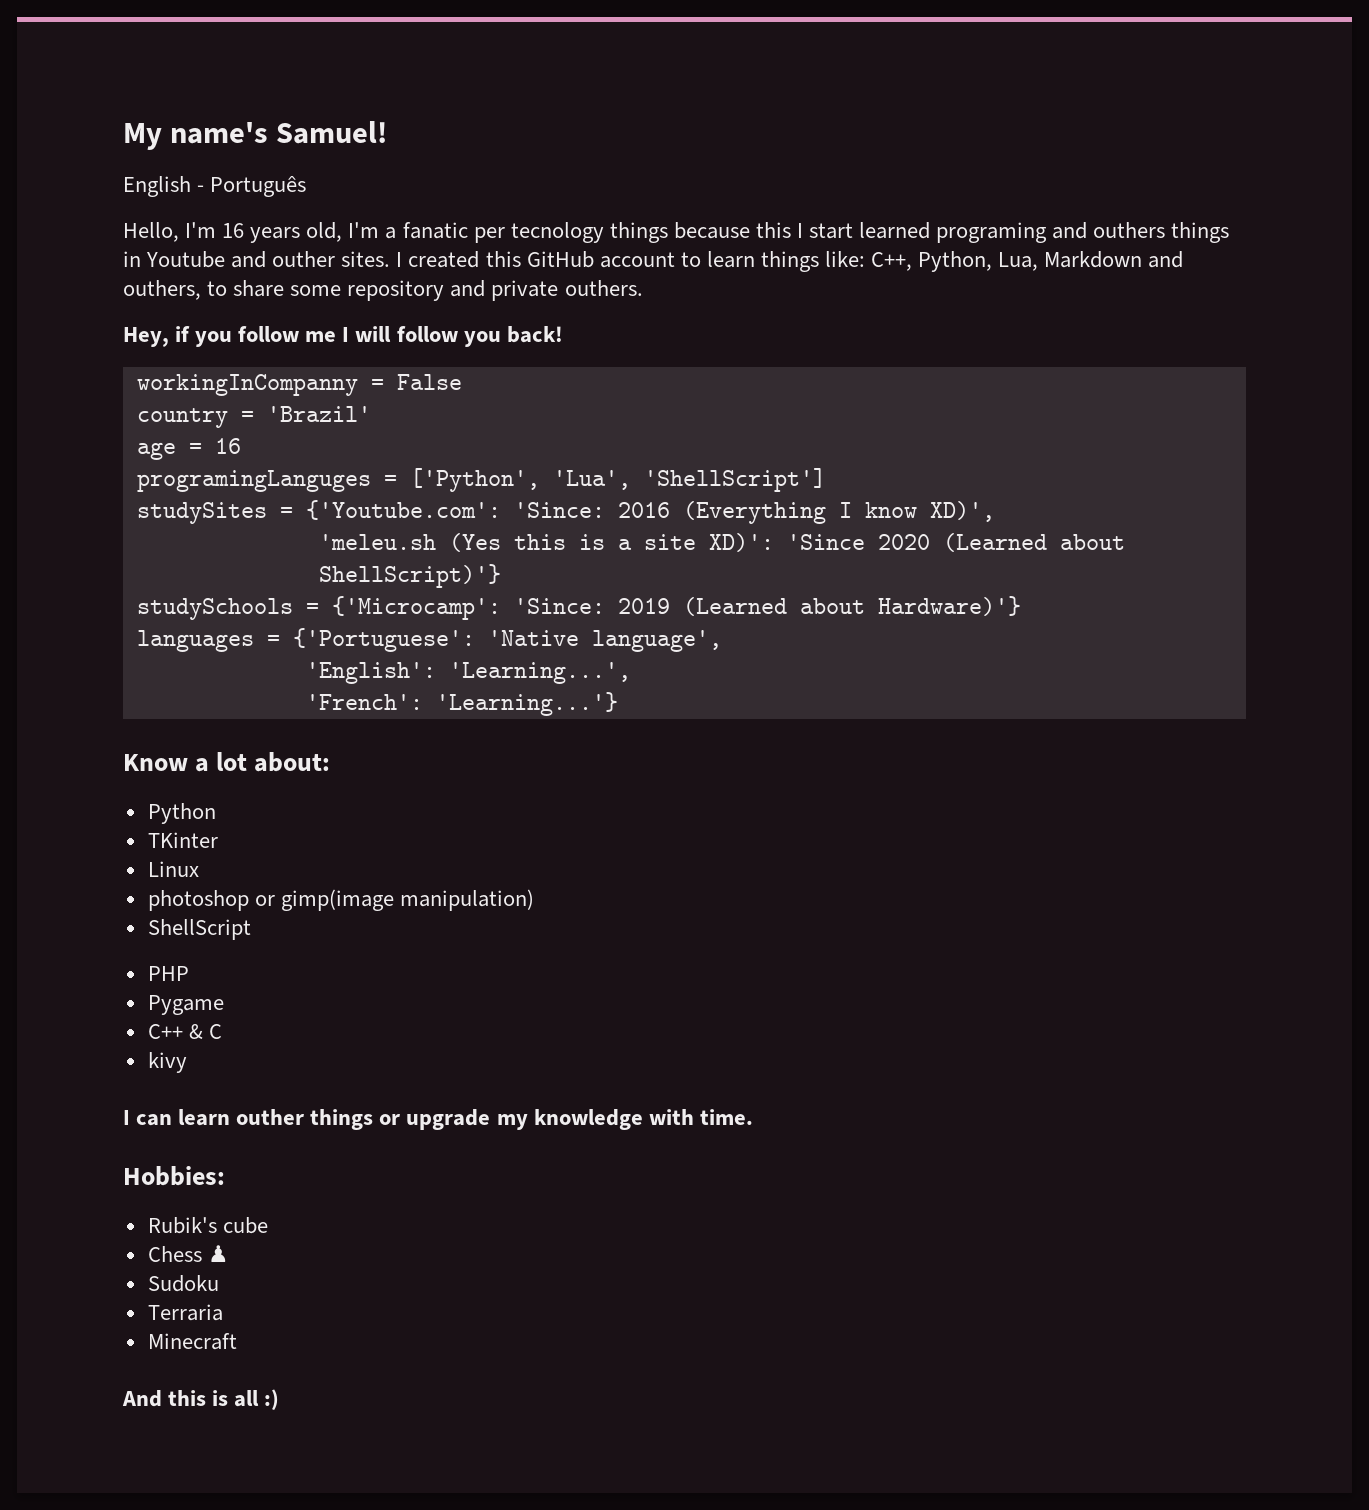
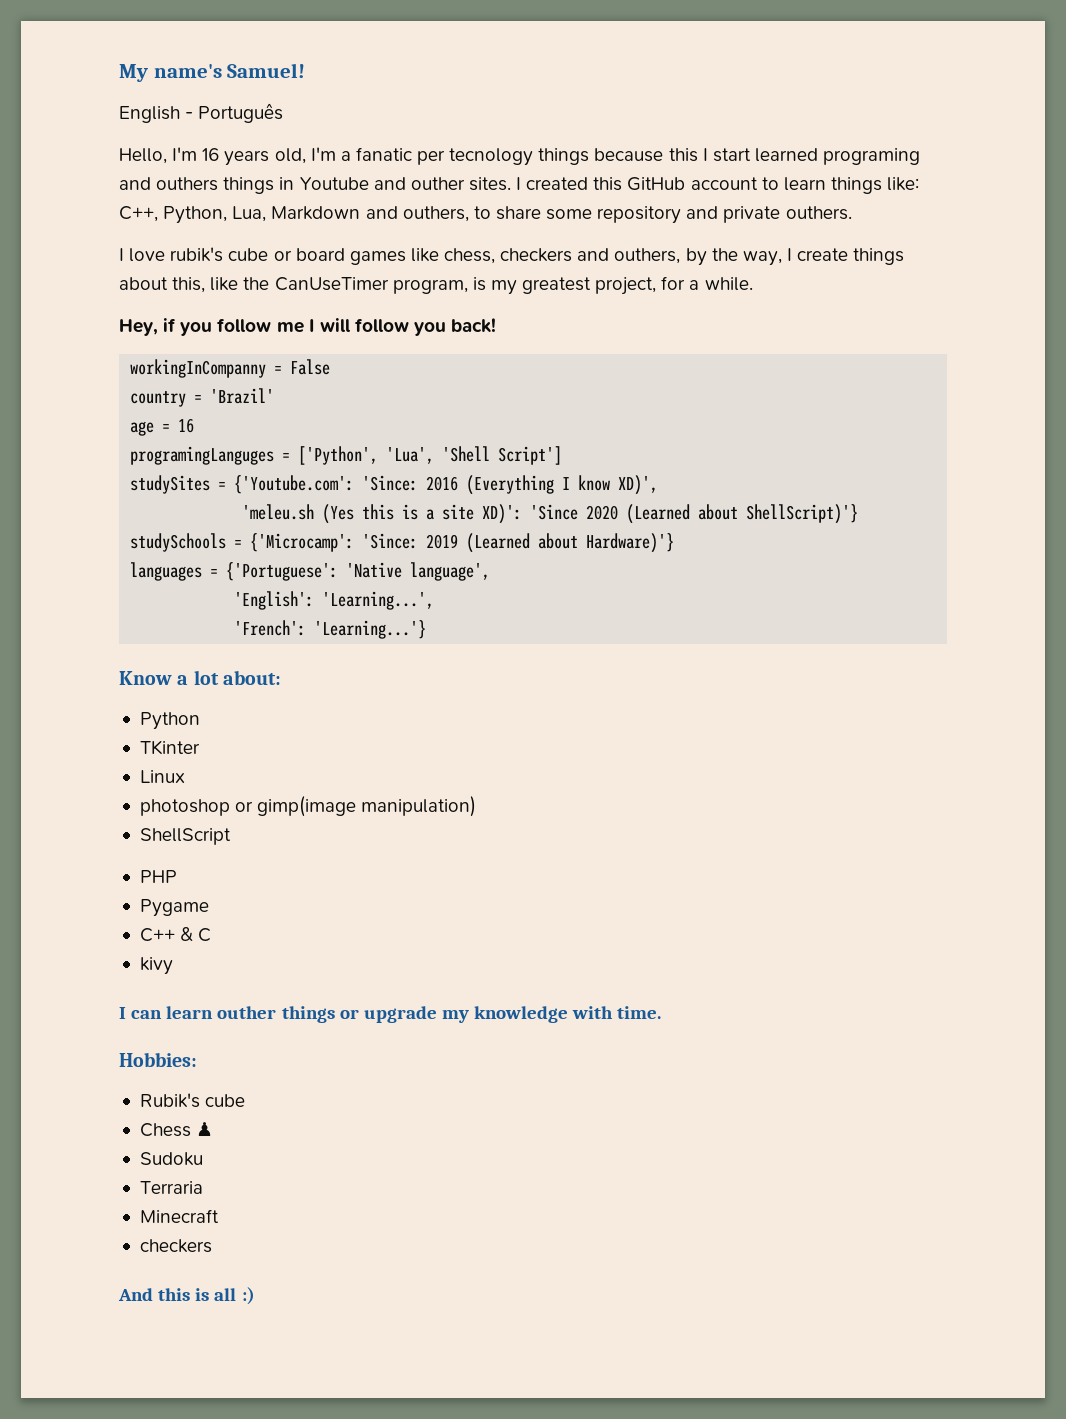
+ I love rubik's cube or board games like chess, checkers and outhers, by the way, I create things about this, like the CanUseTimer program, is my greatest project, for a while.
- programingLanguges = ['Python', 'Lua', 'ShellScript']
+ programingLanguges = ['Python', 'Lua', 'Shell Script']
  Minecraft
+ checkers

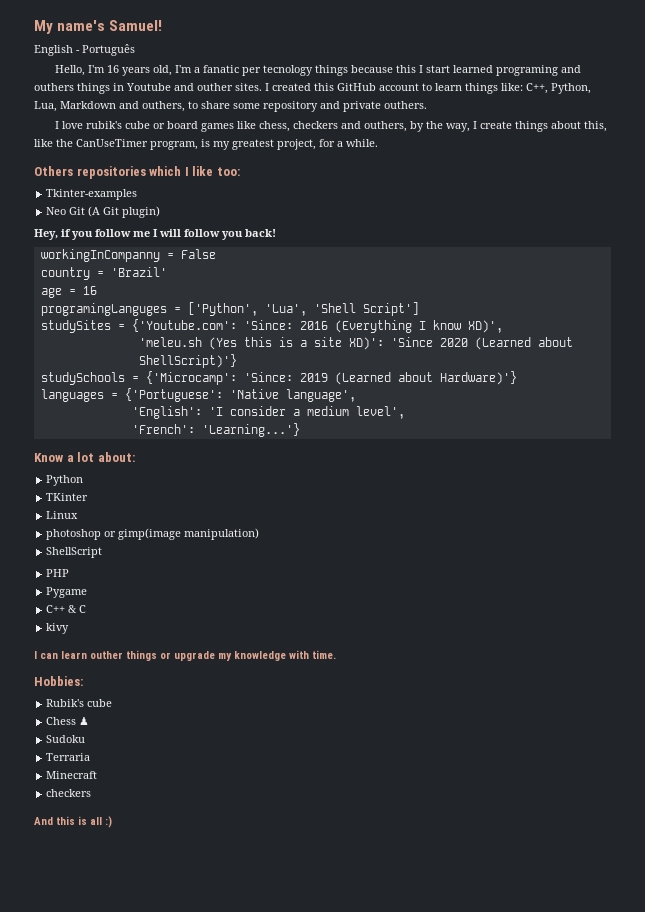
+ Others repositories which I like too:
+ Tkinter-examples
+ Neo Git (A Git plugin)
- 'English': 'Learning...',
+ 'English': 'I consider a medium level',

